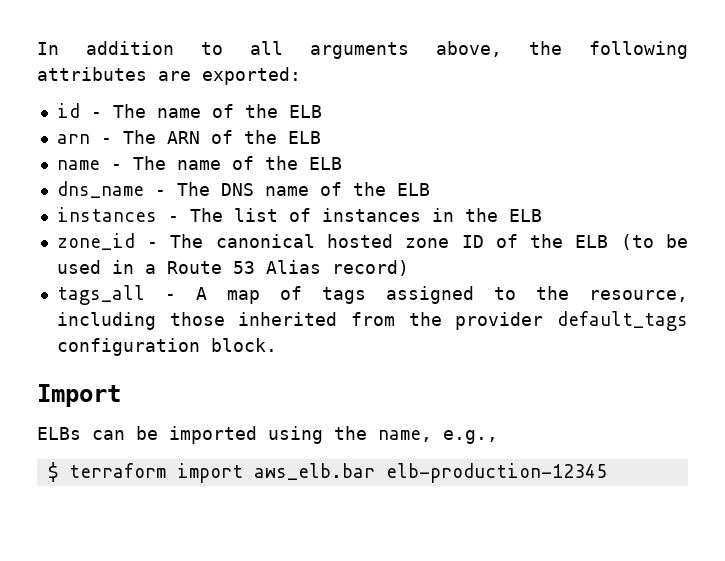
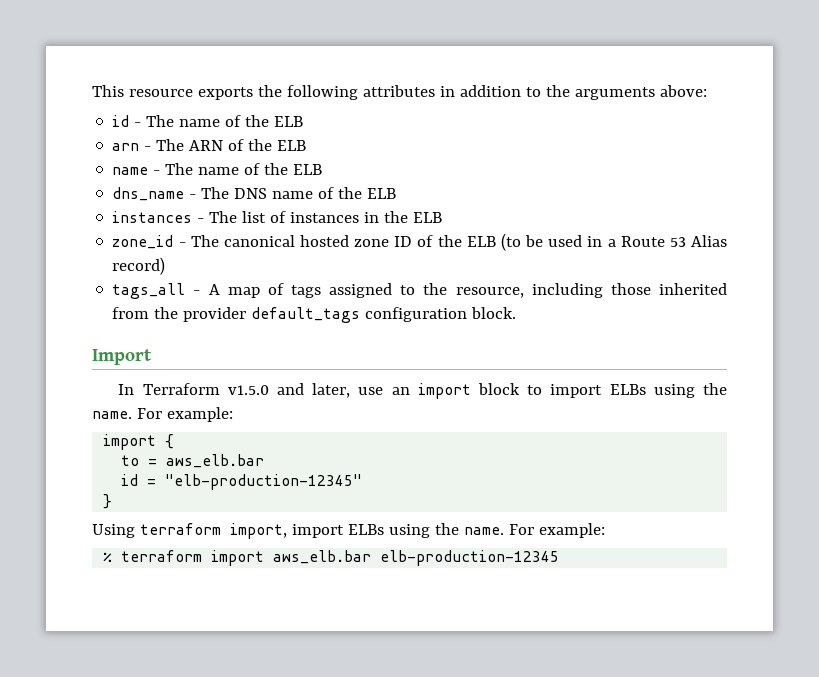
- In addition to all arguments above, the following attributes are exported:
+ This resource exports the following attributes in addition to the arguments above:
- ELBs can be imported using the name, e.g.,
- $ terraform import aws_elb.bar elb-production-12345
+ In Terraform v1.5.0 and later, use an import block to import ELBs using the name. For example:
+ import {
+ to = aws_elb.bar
+ id = "elb-production-12345"
+ }
+ Using terraform import, import ELBs using the name. For example:
+ % terraform import aws_elb.bar elb-production-12345

